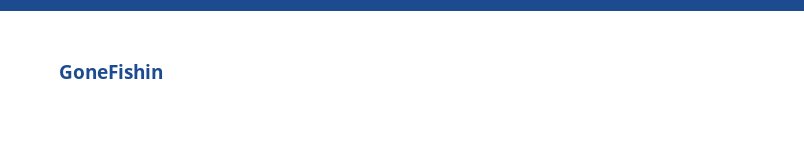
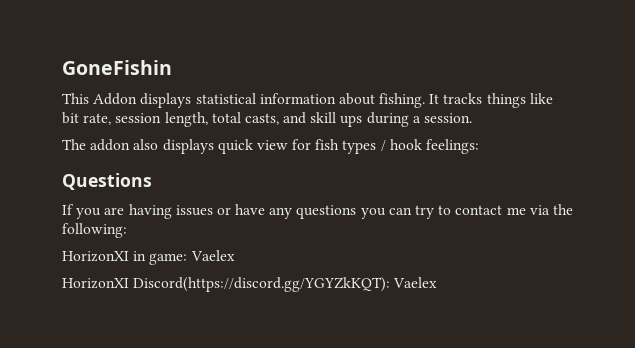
+ This Addon displays statistical information about fishing. It tracks things like bit rate, session length, total casts, and skill ups during a session.
+ The addon also displays quick view for fish types / hook feelings:
+ Questions
+ If you are having issues or have any questions you can try to contact me via the following:
+ HorizonXI in game: Vaelex
+ HorizonXI Discord(https://discord.gg/YGYZkKQT): Vaelex

